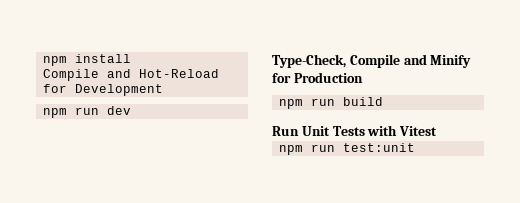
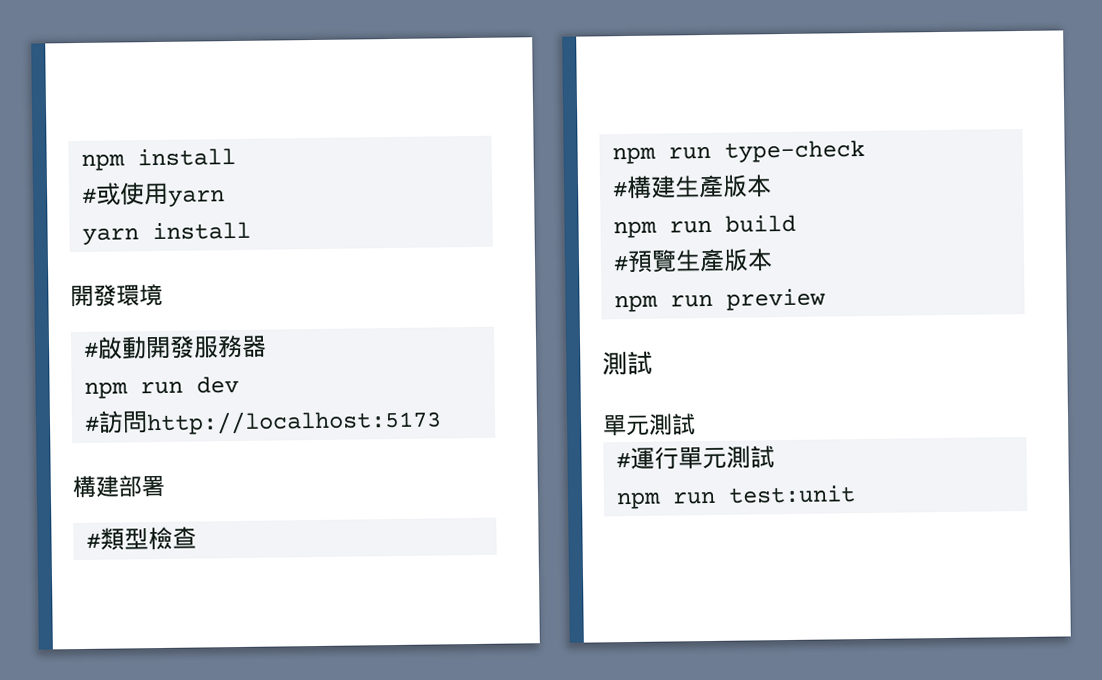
- Compile and Hot-Reload for Development
+ #或使用yarn
+ yarn install
+ 開發環境
+ #啟動開發服務器
  npm run dev
- Type-Check, Compile and Minify for Production
+ #訪問http://localhost:5173
+ 構建部署
+ #類型檢查
+ npm run type-check
+ #構建生產版本
  npm run build
- Run Unit Tests with Vitest
+ #預覽生產版本
+ npm run preview
+ 測試
+ 單元測試
+ #運行單元測試

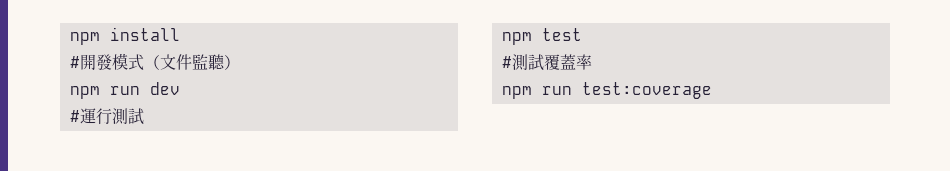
- #或使用yarn
- yarn install
- 開發環境
- #啟動開發服務器
+ #開發模式（文件監聽）
  npm run dev
- #訪問http://localhost:5173
- 構建部署
- #類型檢查
- npm run type-check
- #構建生產版本
- npm run build
- #預覽生產版本
- npm run preview
- 測試
- 單元測試
- #運行單元測試
- npm run test:unit
+ #運行測試
+ npm test
+ #測試覆蓋率
+ npm run test:coverage

